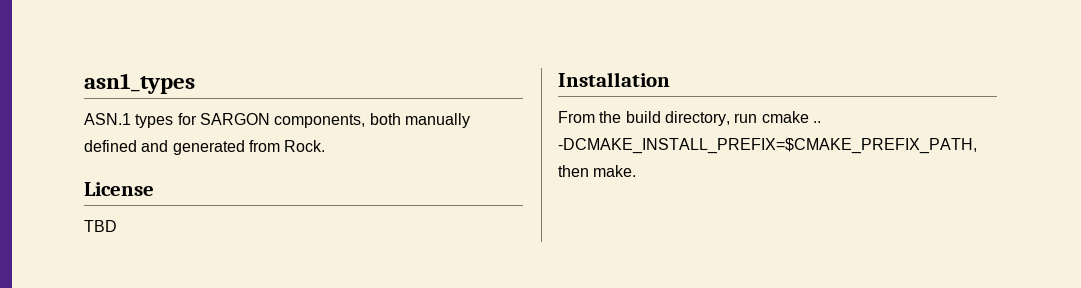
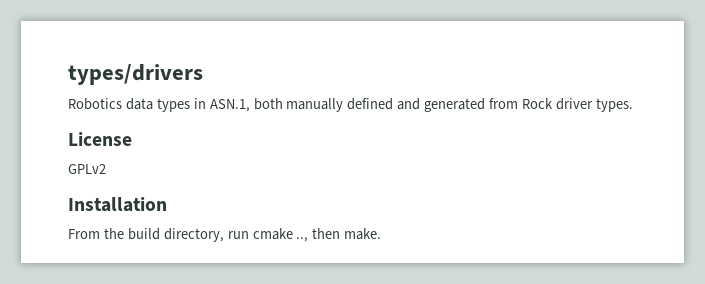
- asn1_types
- ASN.1 types for SARGON components, both manually defined and generated from Rock.
+ types/drivers
+ Robotics data types in ASN.1, both manually defined and generated from Rock driver types.
- TBD
+ GPLv2
- From the build directory, run cmake .. -DCMAKE_INSTALL_PREFIX=$CMAKE_PREFIX_PATH, then make.
+ From the build directory, run cmake .., then make.

